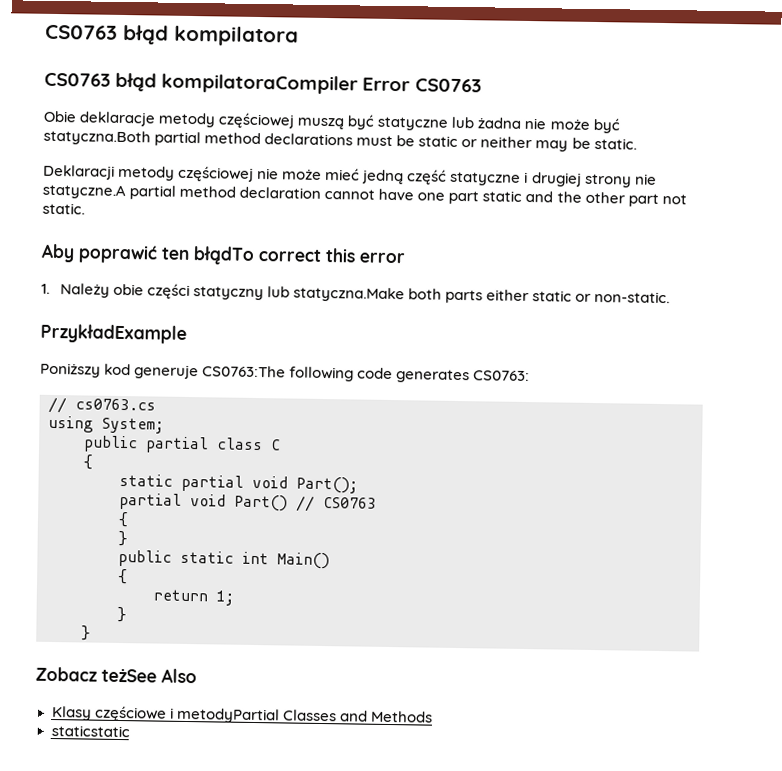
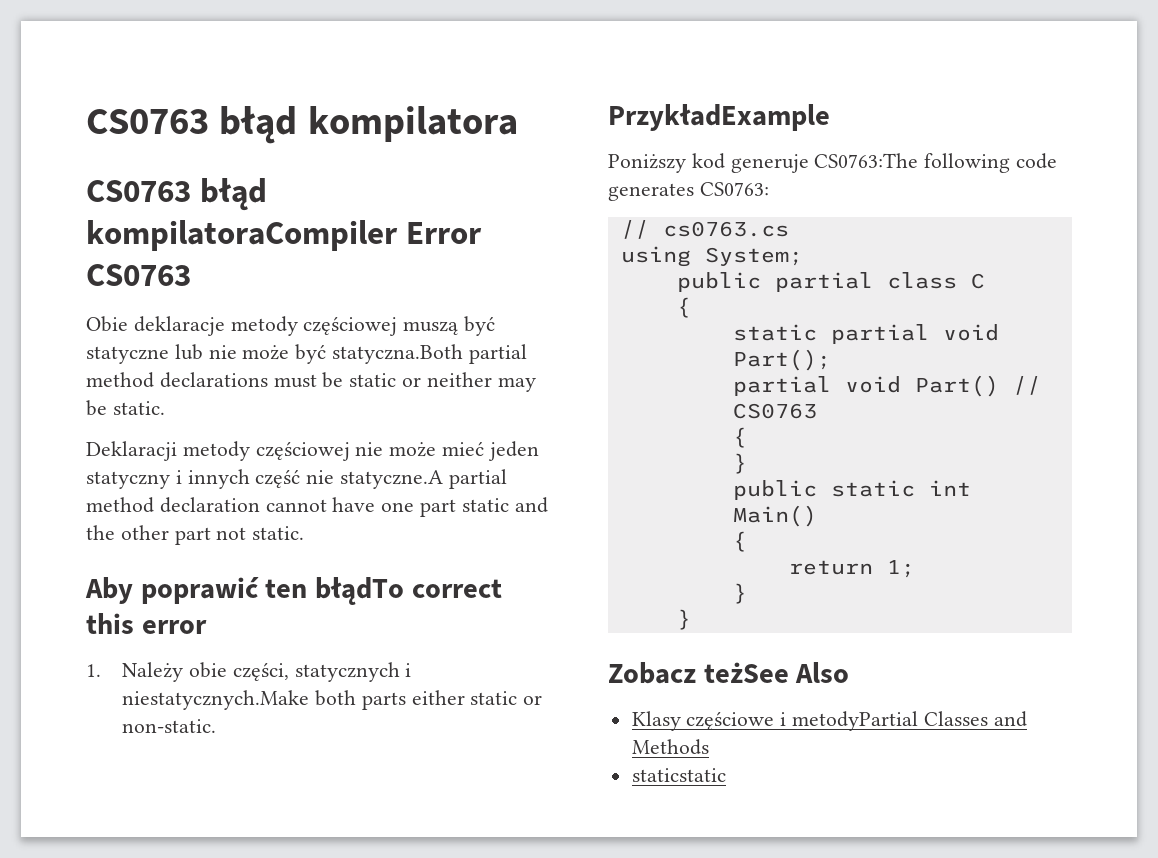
- Obie deklaracje metody częściowej muszą być statyczne lub żadna nie może być statyczna.Both partial method declarations must be static or neither may be static.
+ Obie deklaracje metody częściowej muszą być statyczne lub nie może być statyczna.Both partial method declarations must be static or neither may be static.
- Deklaracji metody częściowej nie może mieć jedną część statyczne i drugiej strony nie statyczne.A partial method declaration cannot have one part static and the other part not static.
+ Deklaracji metody częściowej nie może mieć jeden statyczny i innych część nie statyczne.A partial method declaration cannot have one part static and the other part not static.
- 1. Należy obie części statyczny lub statyczna.Make both parts either static or non-static.
+ 1. Należy obie części, statycznych i niestatycznych.Make both parts either static or non-static.

